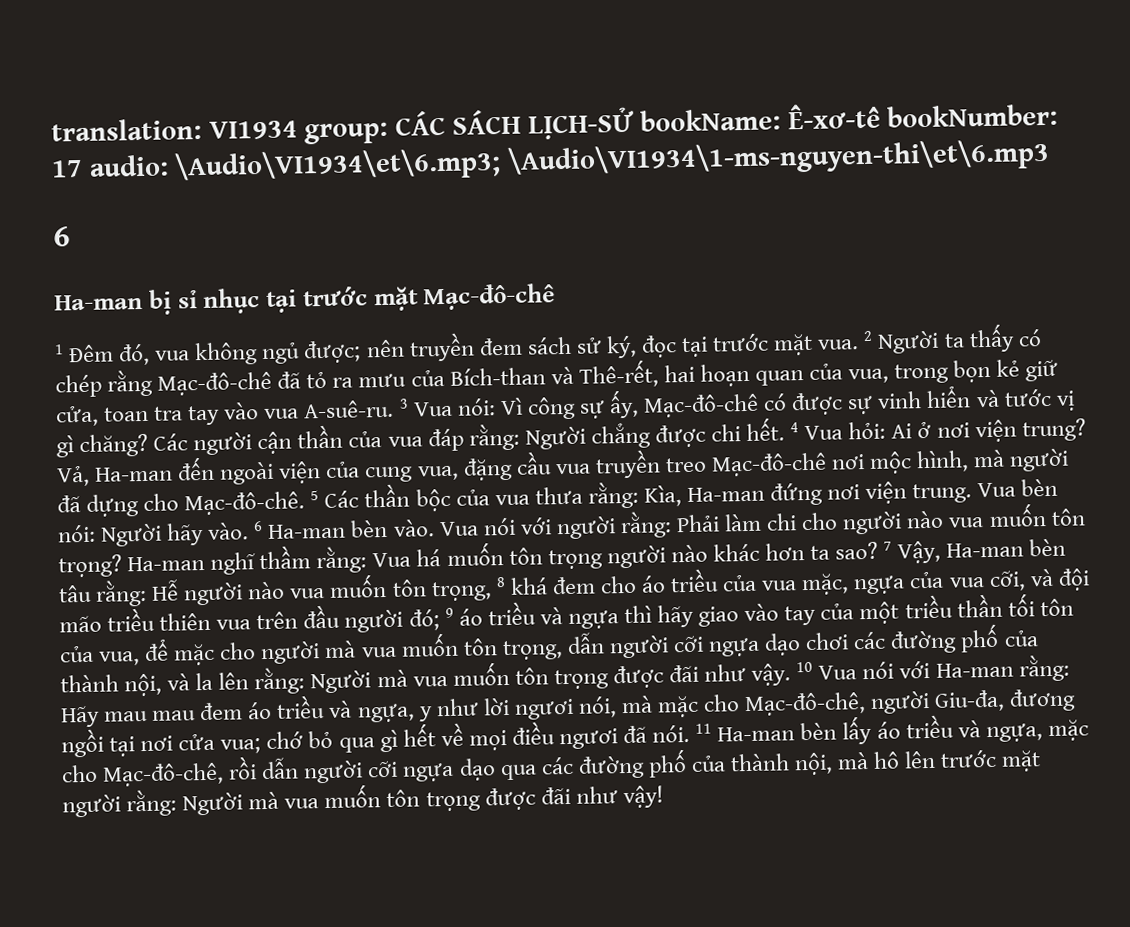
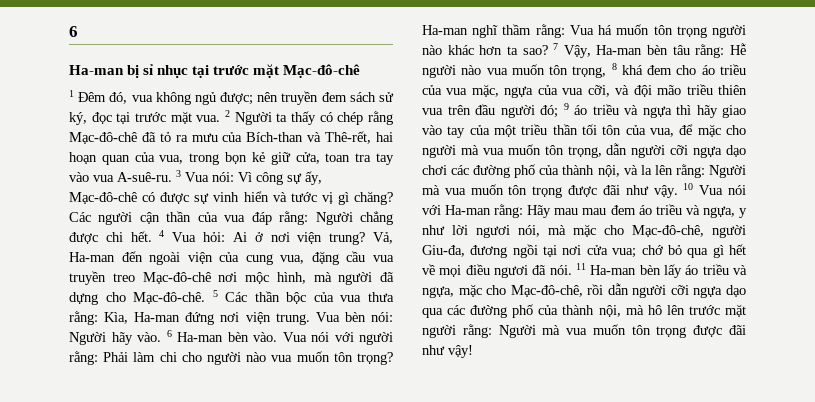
- translation: VI1934 group: CÁC SÁCH LỊCH-SỬ bookName: Ê-xơ-tê bookNumber: 17 audio: \Audio\VI1934\et\6.mp3; \Audio\VI1934\1-ms-nguyen-thi\et\6.mp3

